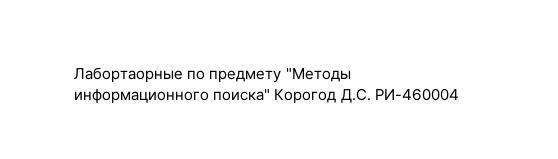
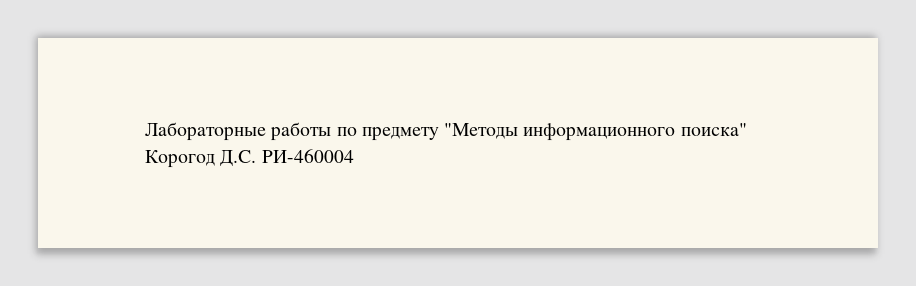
- Лабортаорные по предмету "Методы информационного поиска" Корогод Д.С. РИ-460004
+ Лабораторные работы по предмету "Методы информационного поиска"
+ Корогод Д.С. РИ-460004

